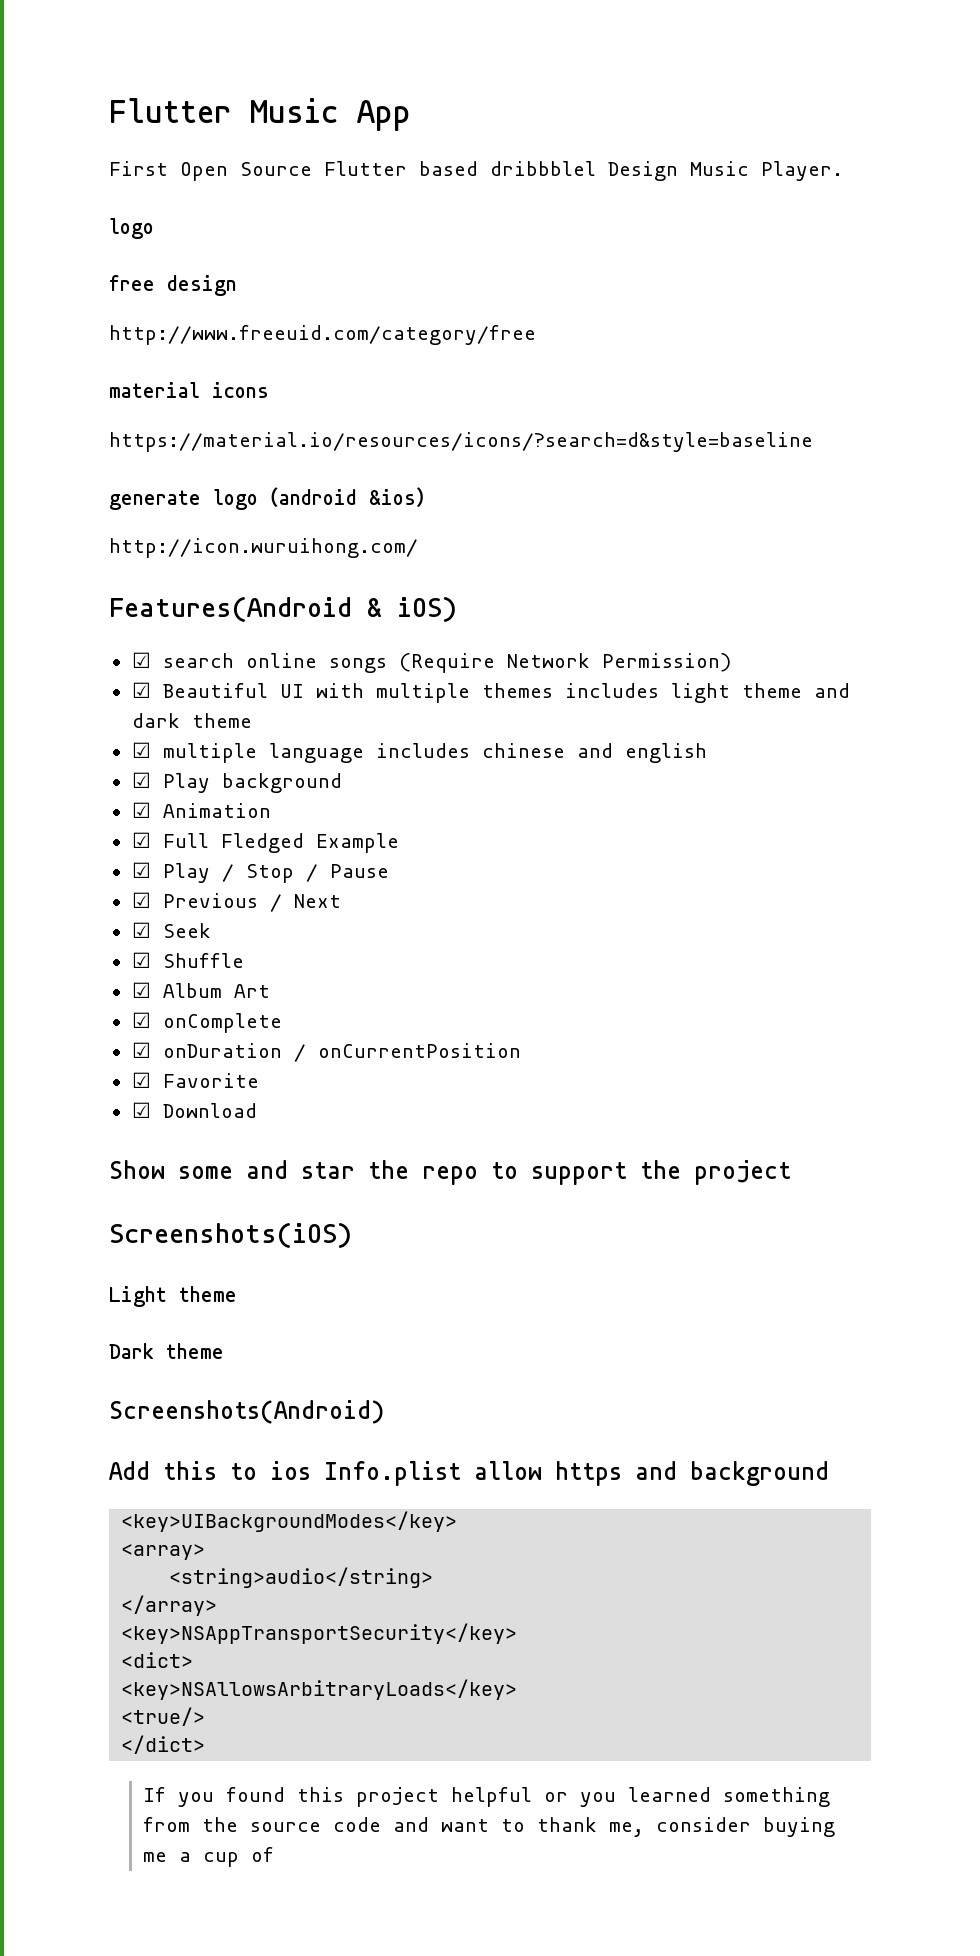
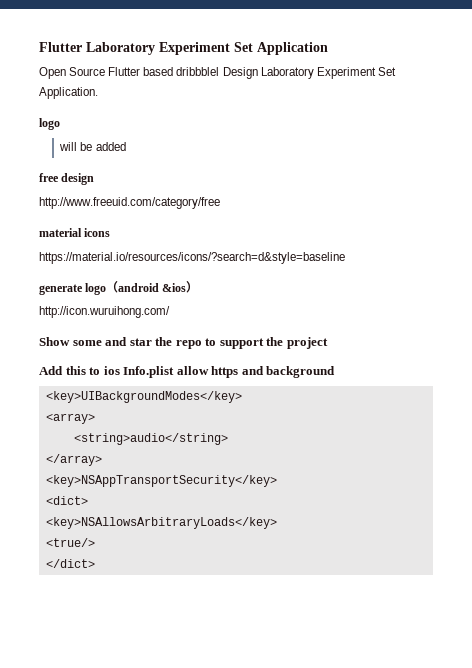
- Flutter Music App
- First Open Source Flutter based dribbblel Design Music Player.
+ Flutter Laboratory Experiment Set Application
+ Open Source Flutter based dribbblel Design Laboratory Experiment Set Application.
  logo
+ will be added
- Features(Android & iOS)
- ☑ search online songs (Require Network Permission)
- ☑ Beautiful UI with multiple themes includes light theme and dark theme
- ☑ multiple language includes chinese and english
- ☑ Play background
- ☑ Animation
- ☑ Full Fledged Example
- ☑ Play / Stop / Pause
- ☑ Previous / Next
- ☑ Seek
- ☑ Shuffle
- ☑ Album Art
- ☑ onComplete
- ☑ onDuration / onCurrentPosition
- ☑ Favorite
- ☑ Download
- Screenshots(iOS)
- Light theme
- Dark theme
- Screenshots(Android)
- If you found this project helpful or you learned something from the source code and want to thank me, consider buying me a cup of

